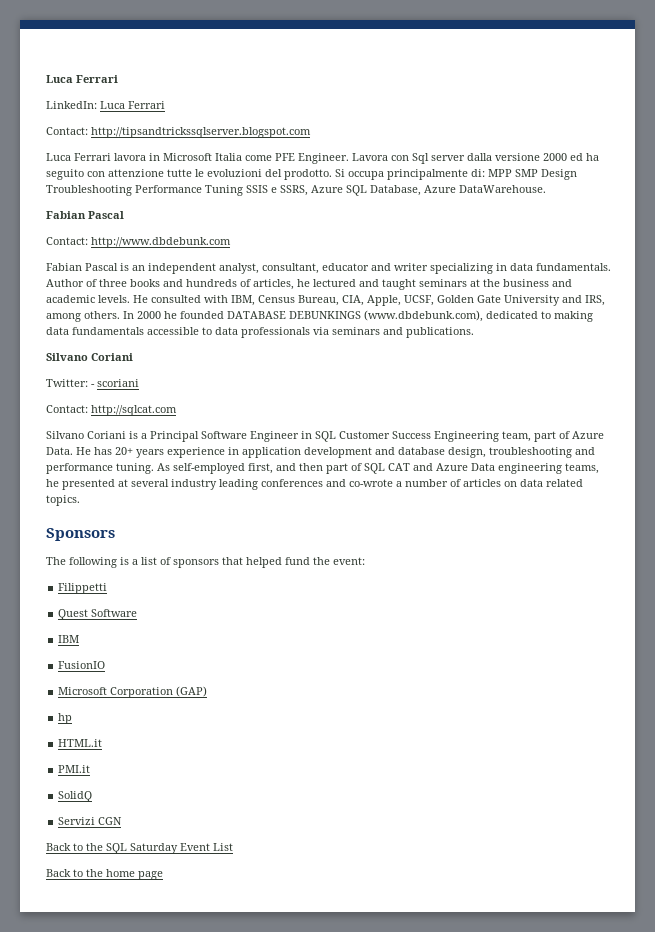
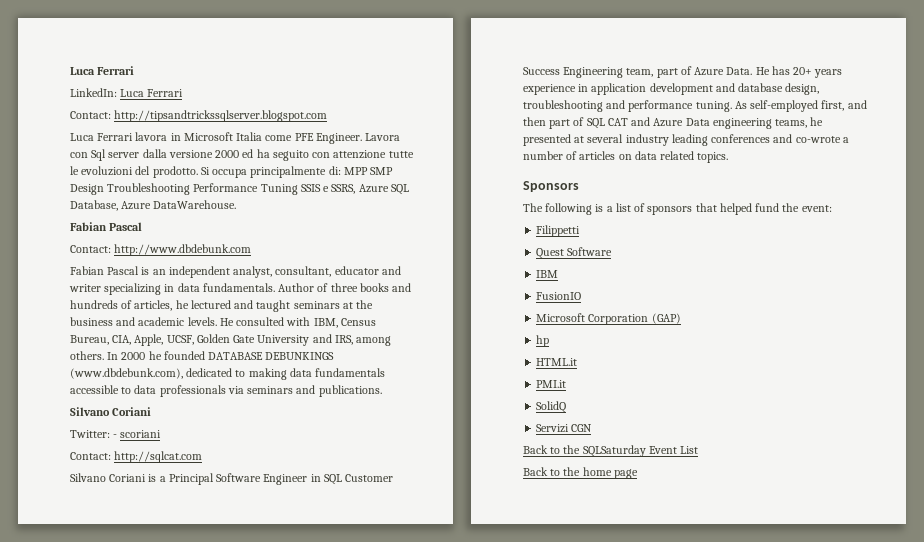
- Back to the SQL Saturday Event List
+ Back to the SQLSaturday Event List

